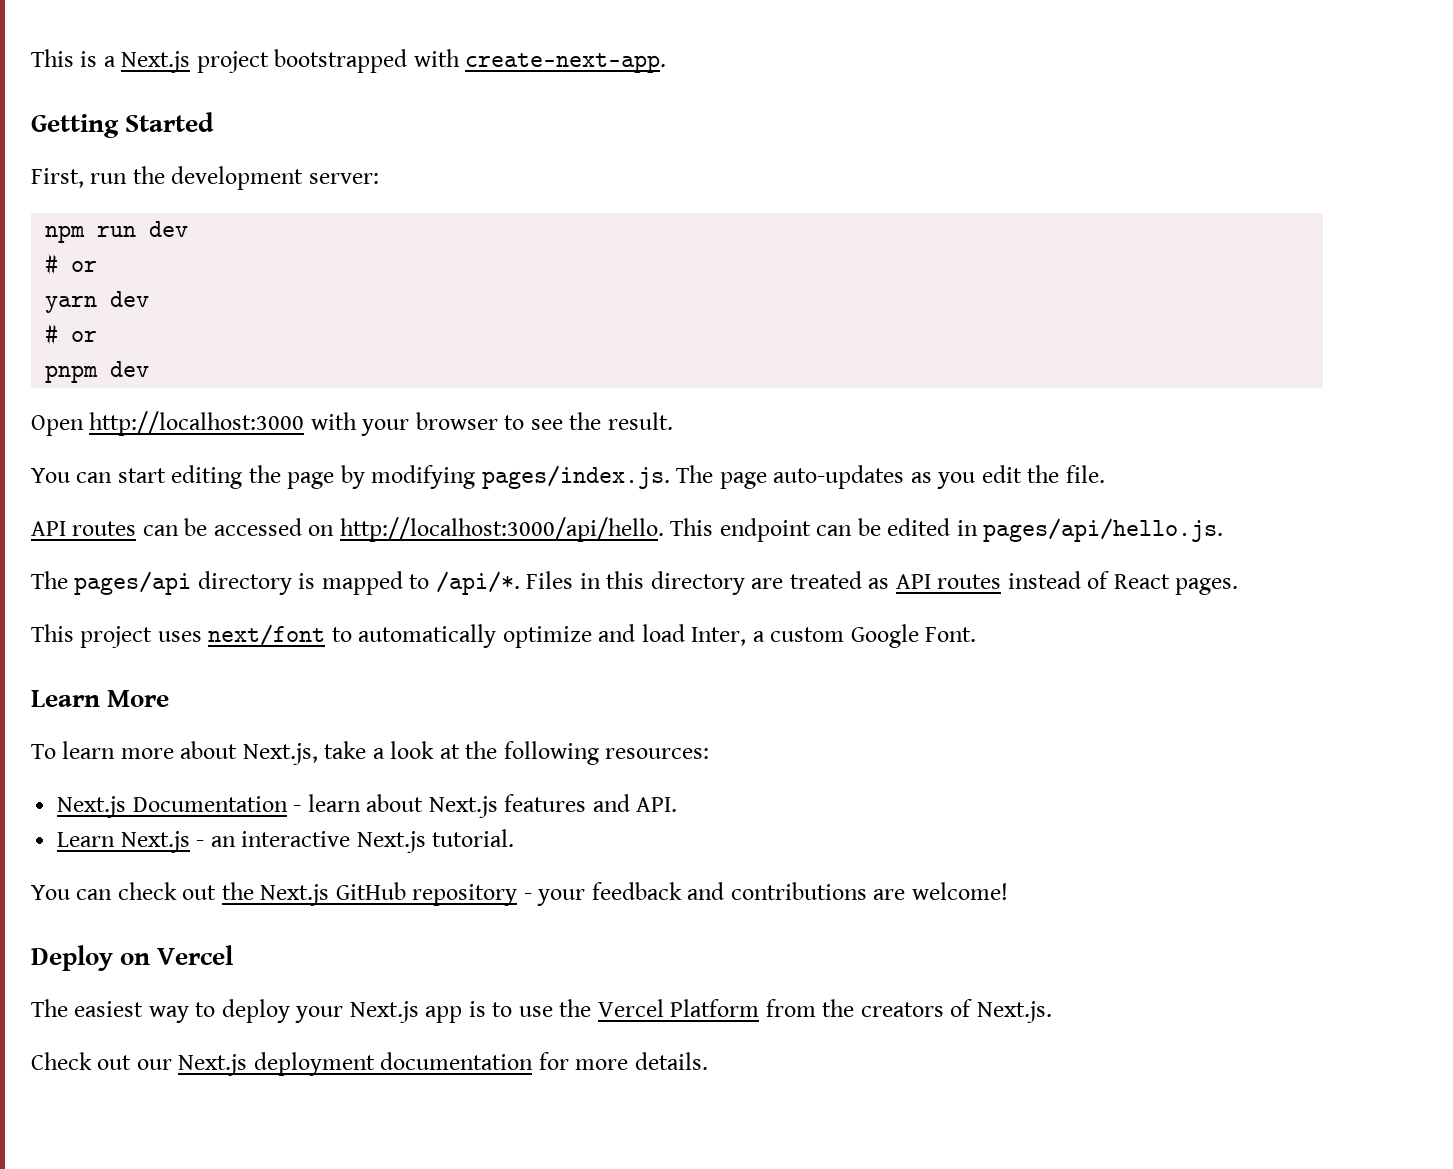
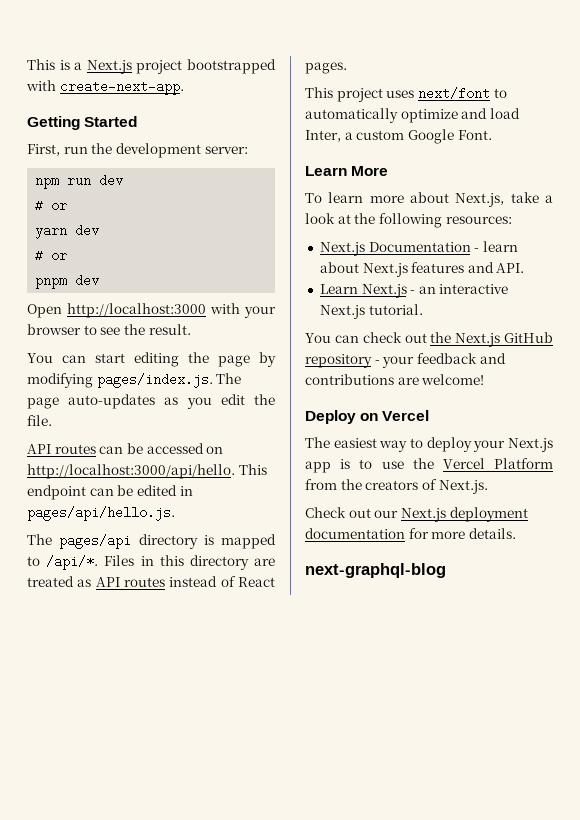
+ next-graphql-blog

